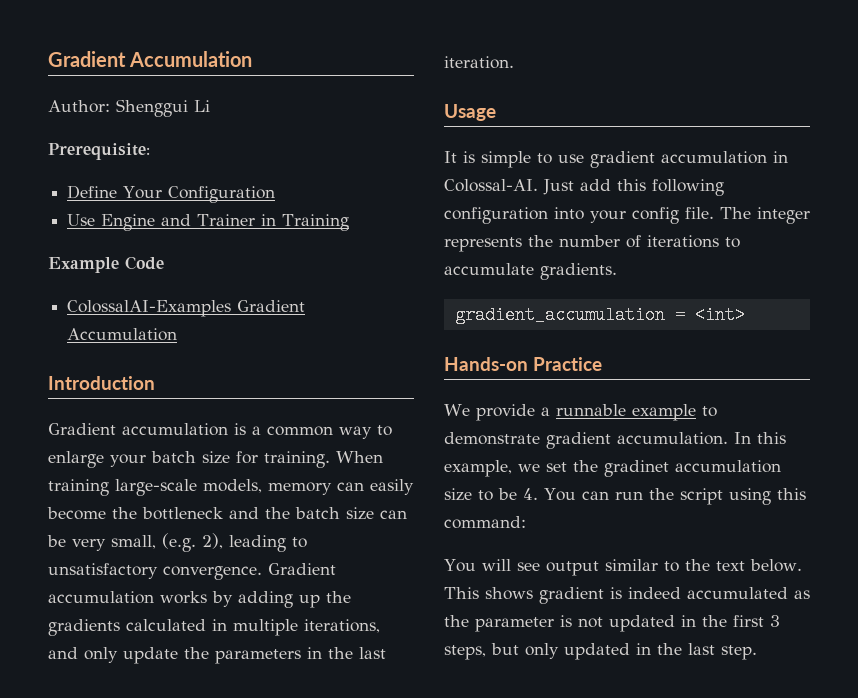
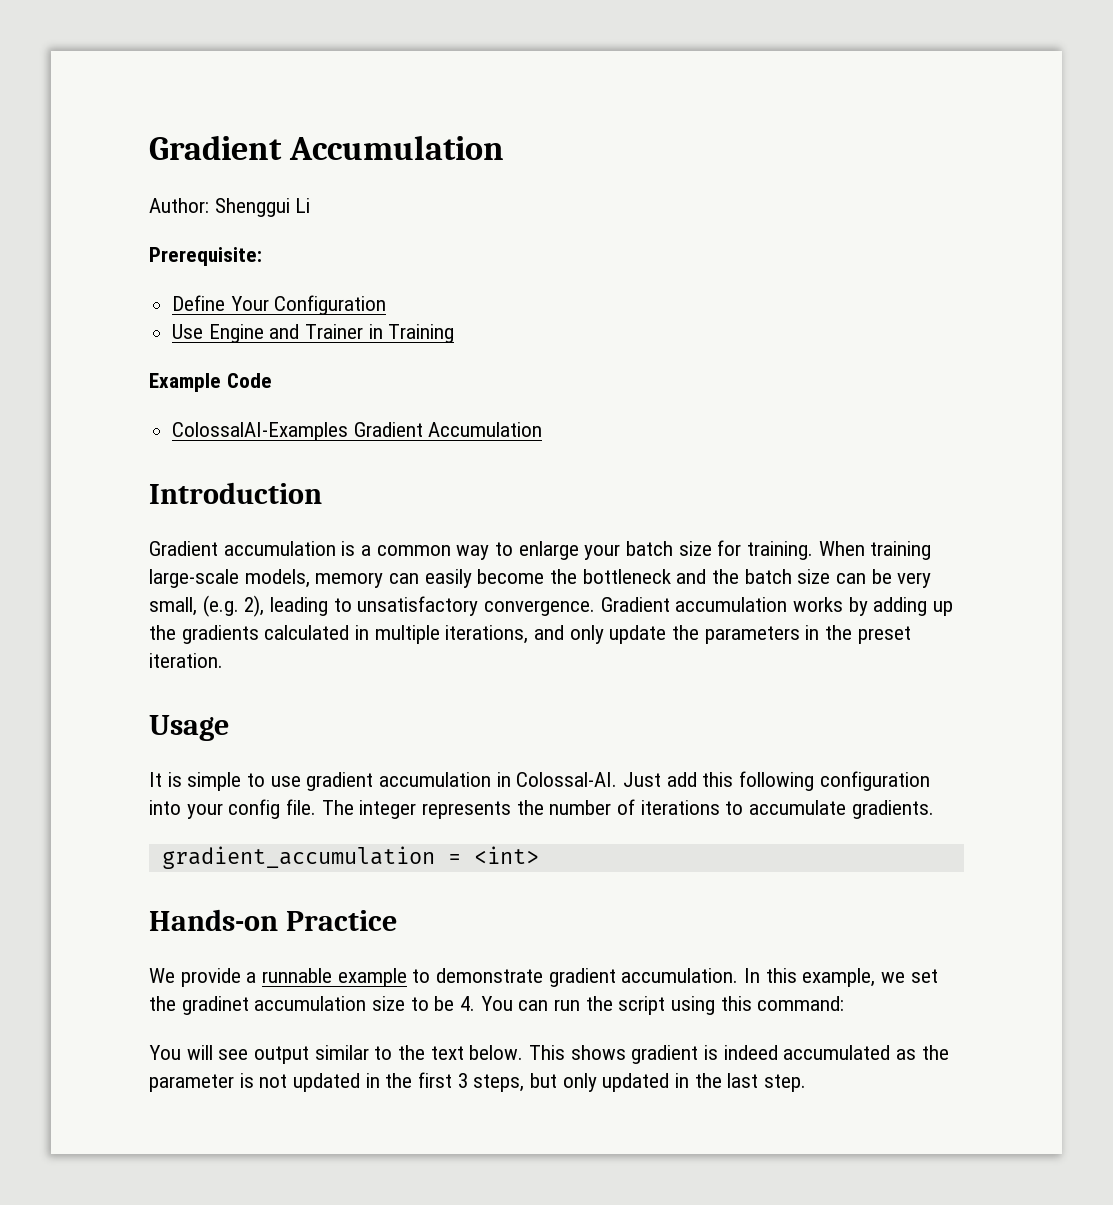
- Gradient accumulation works by adding up the gradients calculated in multiple iterations, and only update the parameters in the last iteration.
+ Gradient accumulation works by adding up the gradients calculated in multiple iterations, and only update the parameters in the preset iteration.

